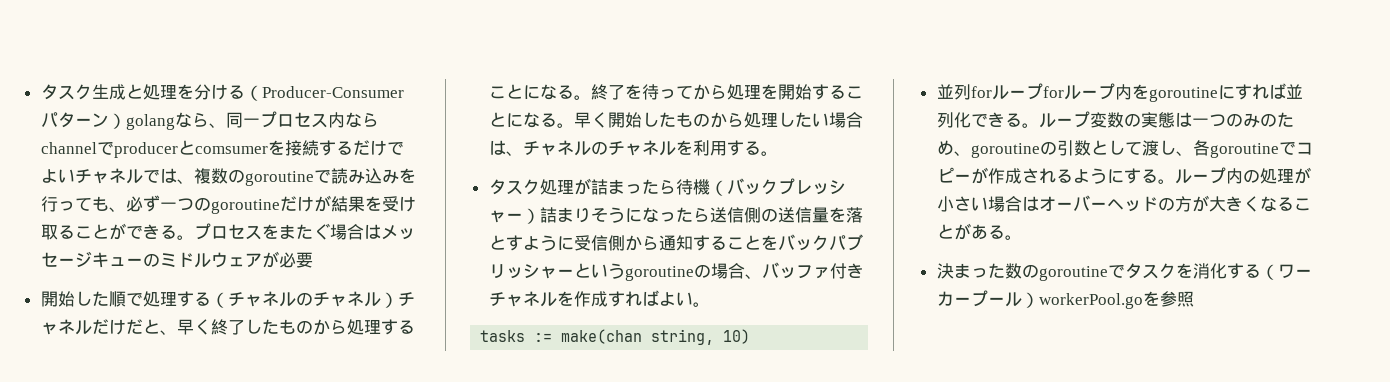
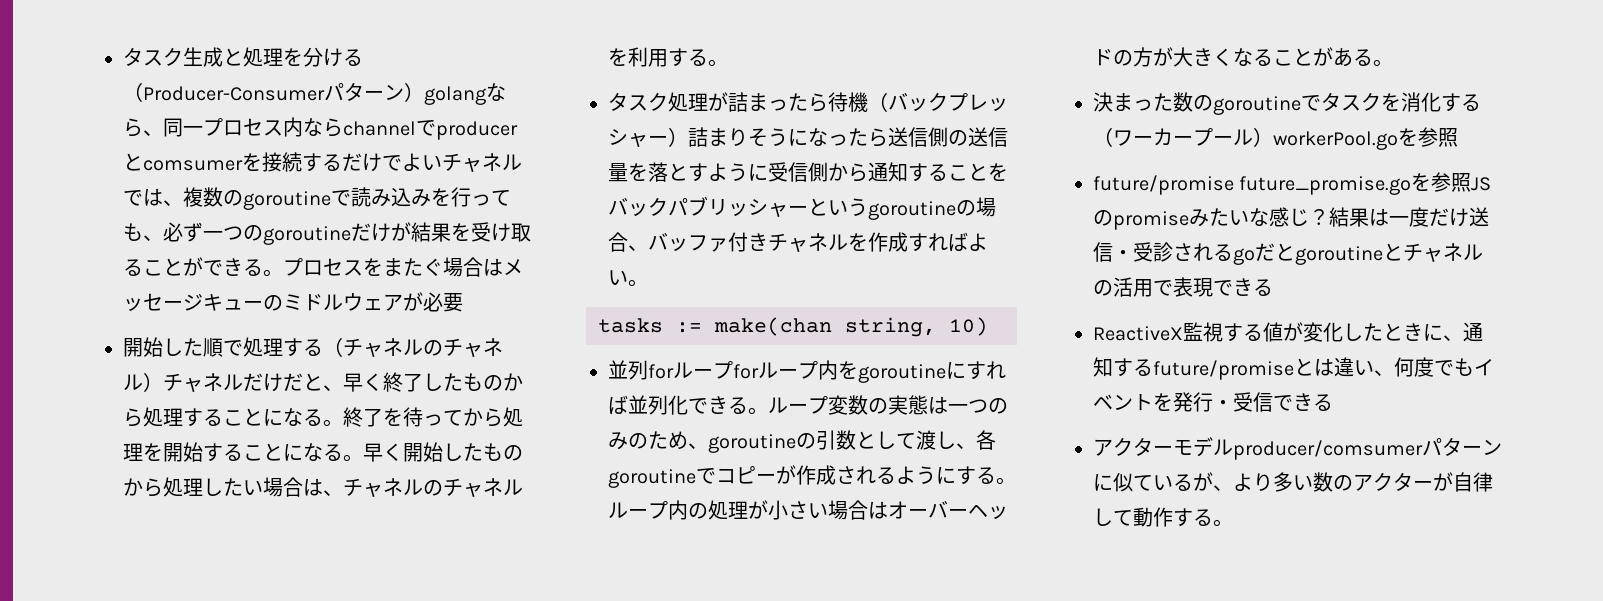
+ future/promise future_promise.goを参照JSのpromiseみたいな感じ？結果は一度だけ送信・受診されるgoだとgoroutineとチャネルの活用で表現できる
+ ReactiveX監視する値が変化したときに、通知するfuture/promiseとは違い、何度でもイベントを発行・受信できる
+ アクターモデルproducer/comsumerパターンに似ているが、より多い数のアクターが自律して動作する。

